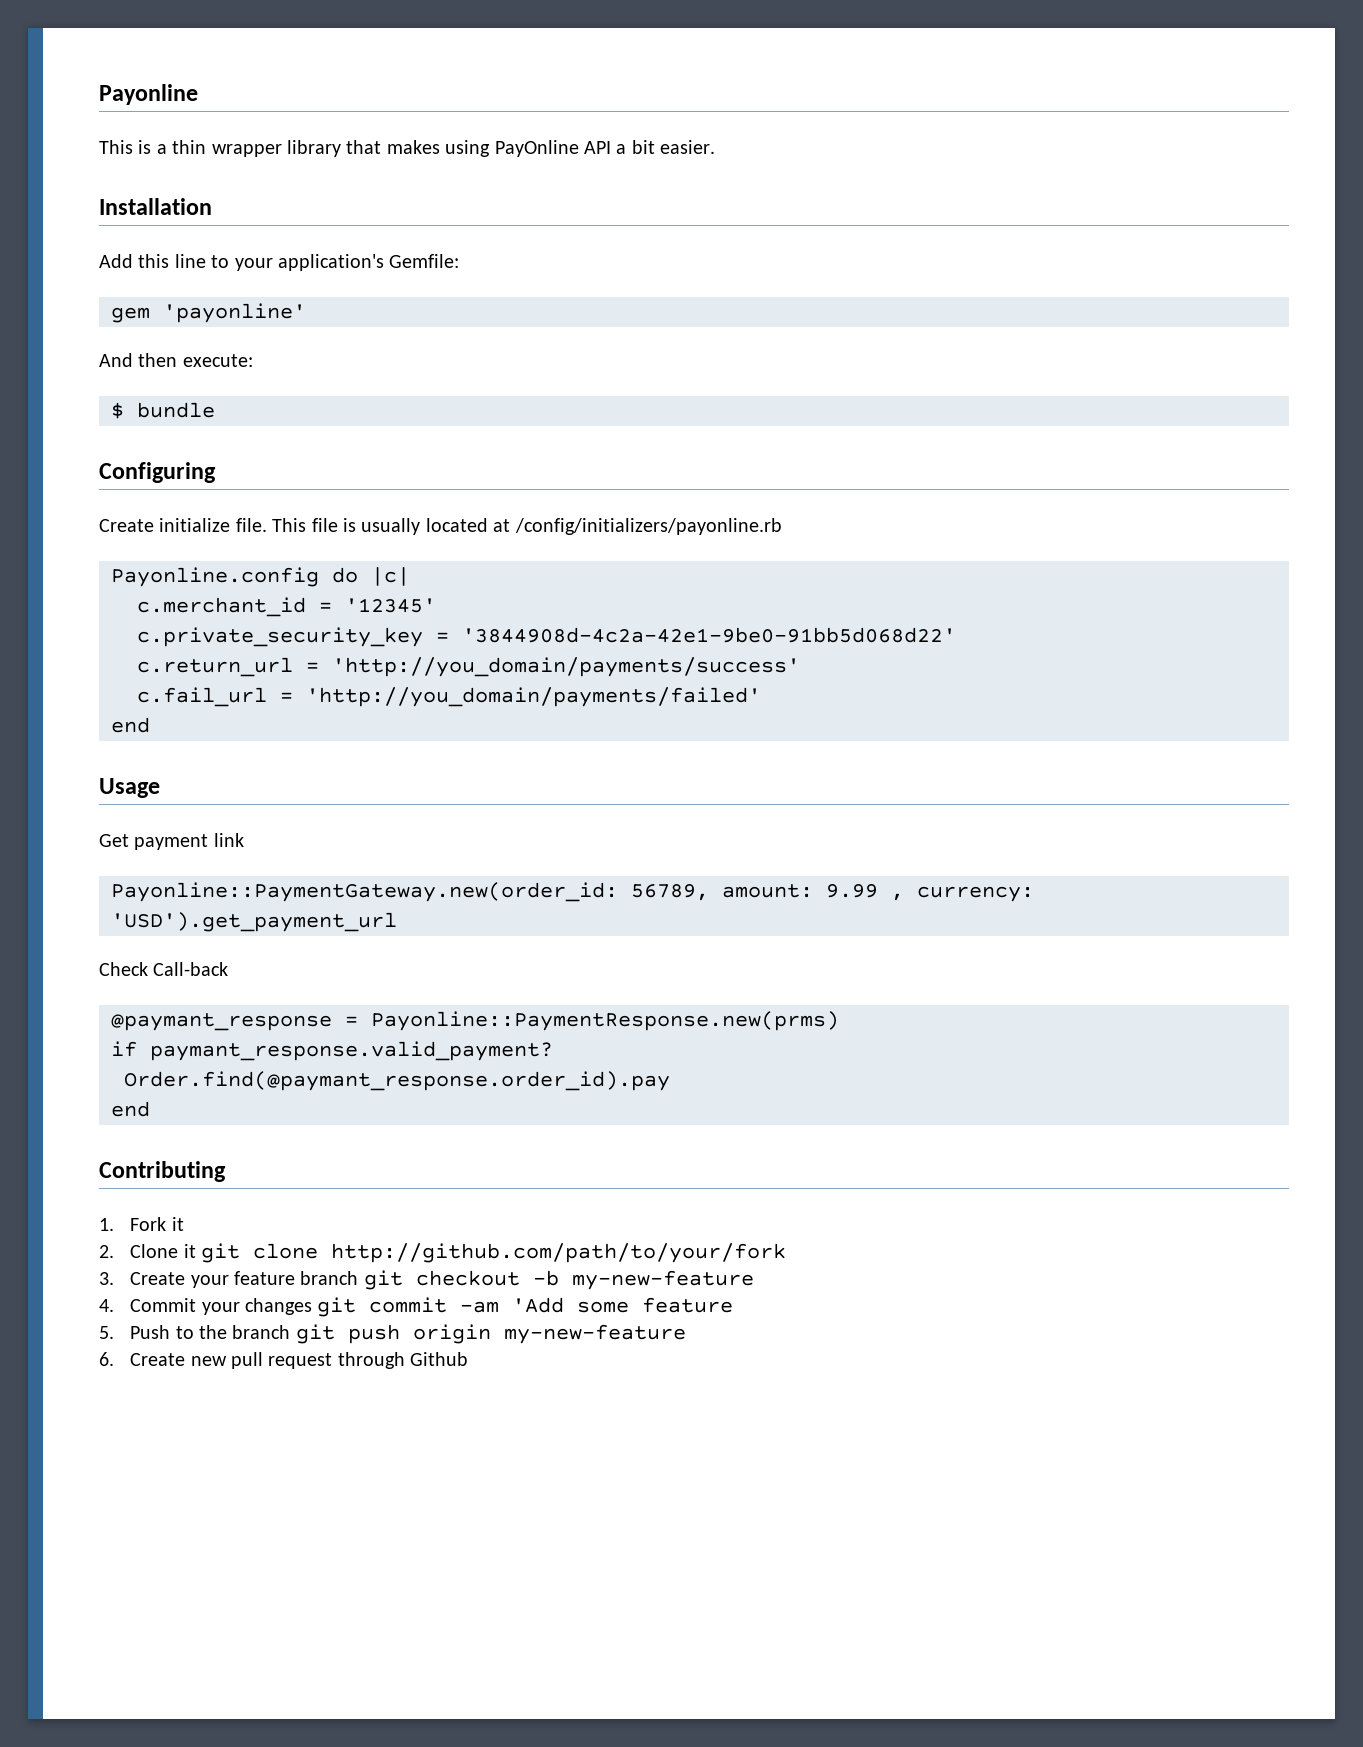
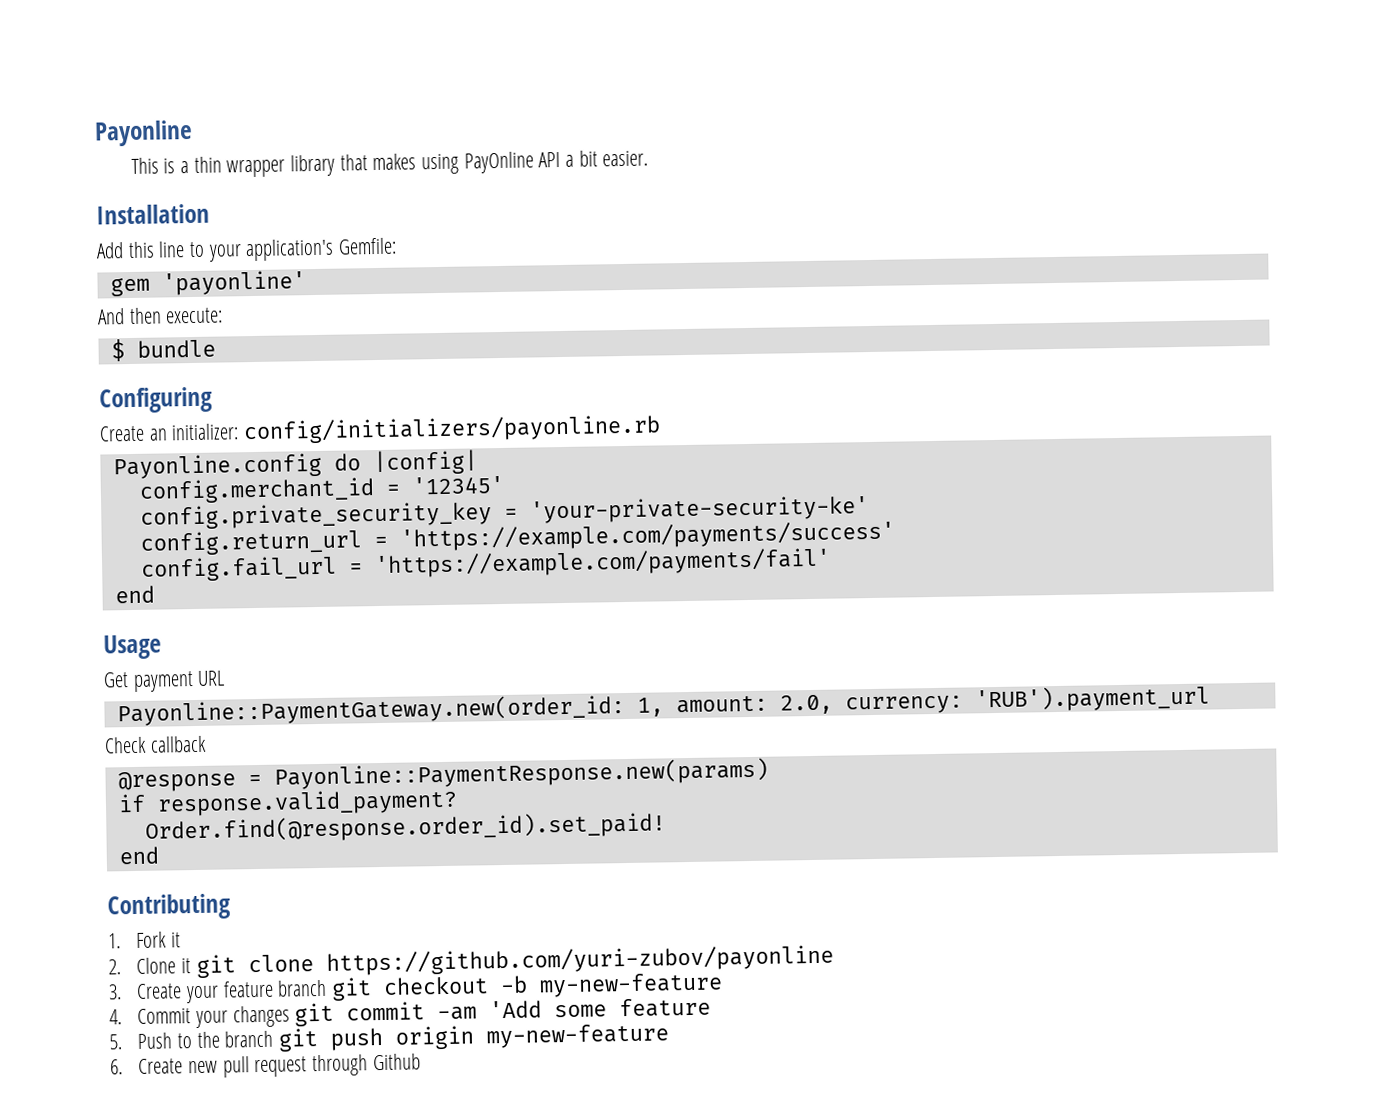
- Create initialize file. This file is usually located at /config/initializers/payonline.rb
+ Create an initializer: config/initializers/payonline.rb
- Payonline.config do |c|
- c.merchant_id = '12345'
+ Payonline.config do |config|
+ config.merchant_id = '12345'
- c.private_security_key = '3844908d-4c2a-42e1-9be0-91bb5d068d22'
- c.return_url = 'http://you_domain/payments/success'
- c.fail_url = 'http://you_domain/payments/failed'
+ config.private_security_key = 'your-private-security-ke'
+ config.return_url = 'https://example.com/payments/success'
+ config.fail_url = 'https://example.com/payments/fail'
- Get payment link
+ Get payment URL
- Payonline::PaymentGateway.new(order_id: 56789, amount: 9.99 , currency: 'USD').get_payment_url
- Check Call-back
- @paymant_response = Payonline::PaymentResponse.new(prms)
+ Payonline::PaymentGateway.new(order_id: 1, amount: 2.0, currency: 'RUB').payment_url
+ Check callback
+ @response = Payonline::PaymentResponse.new(params)
- if paymant_response.valid_payment?
- Order.find(@paymant_response.order_id).pay
+ if response.valid_payment?
+ Order.find(@response.order_id).set_paid!
- 2. Clone it git clone http://github.com/path/to/your/fork
+ 2. Clone it git clone https://github.com/yuri-zubov/payonline

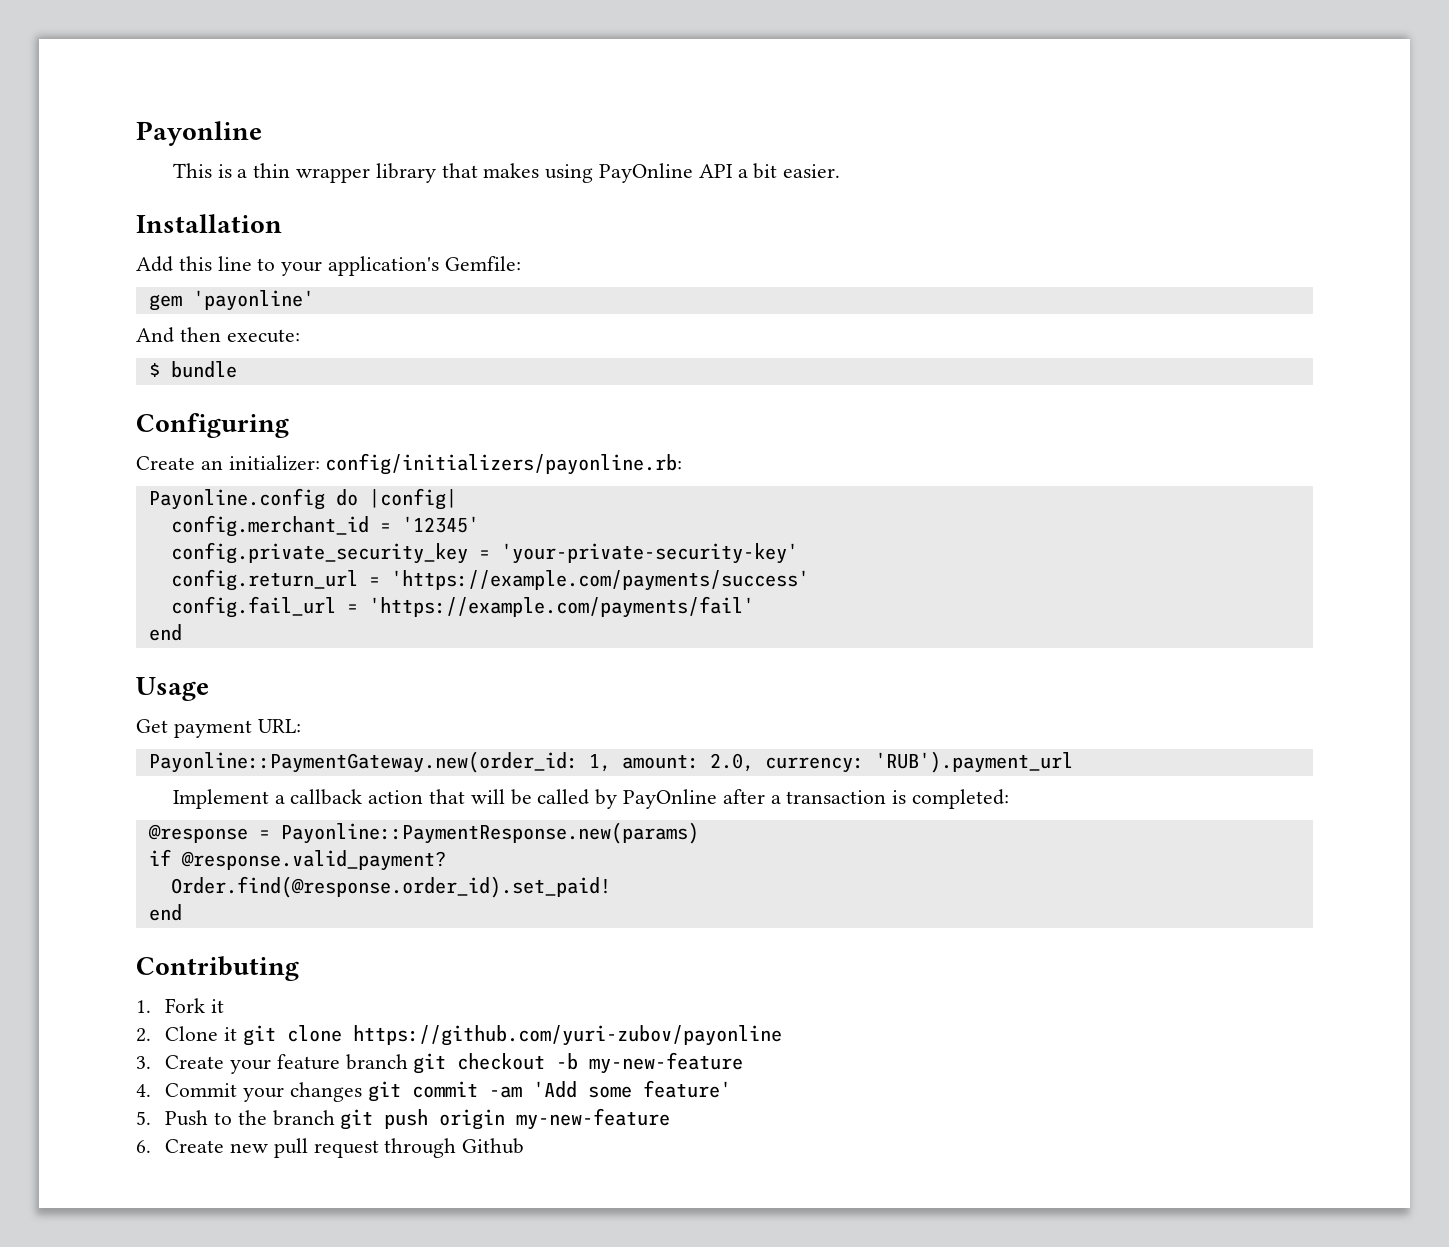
- Create an initializer: config/initializers/payonline.rb
+ Create an initializer: config/initializers/payonline.rb:
- config.private_security_key = 'your-private-security-ke'
+ config.private_security_key = 'your-private-security-key'
- Get payment URL
+ Get payment URL:
- Check callback
+ Implement a callback action that will be called by PayOnline after a transaction is completed:
- if response.valid_payment?
+ if @response.valid_payment?
- 4. Commit your changes git commit -am 'Add some feature
+ 4. Commit your changes git commit -am 'Add some feature'

